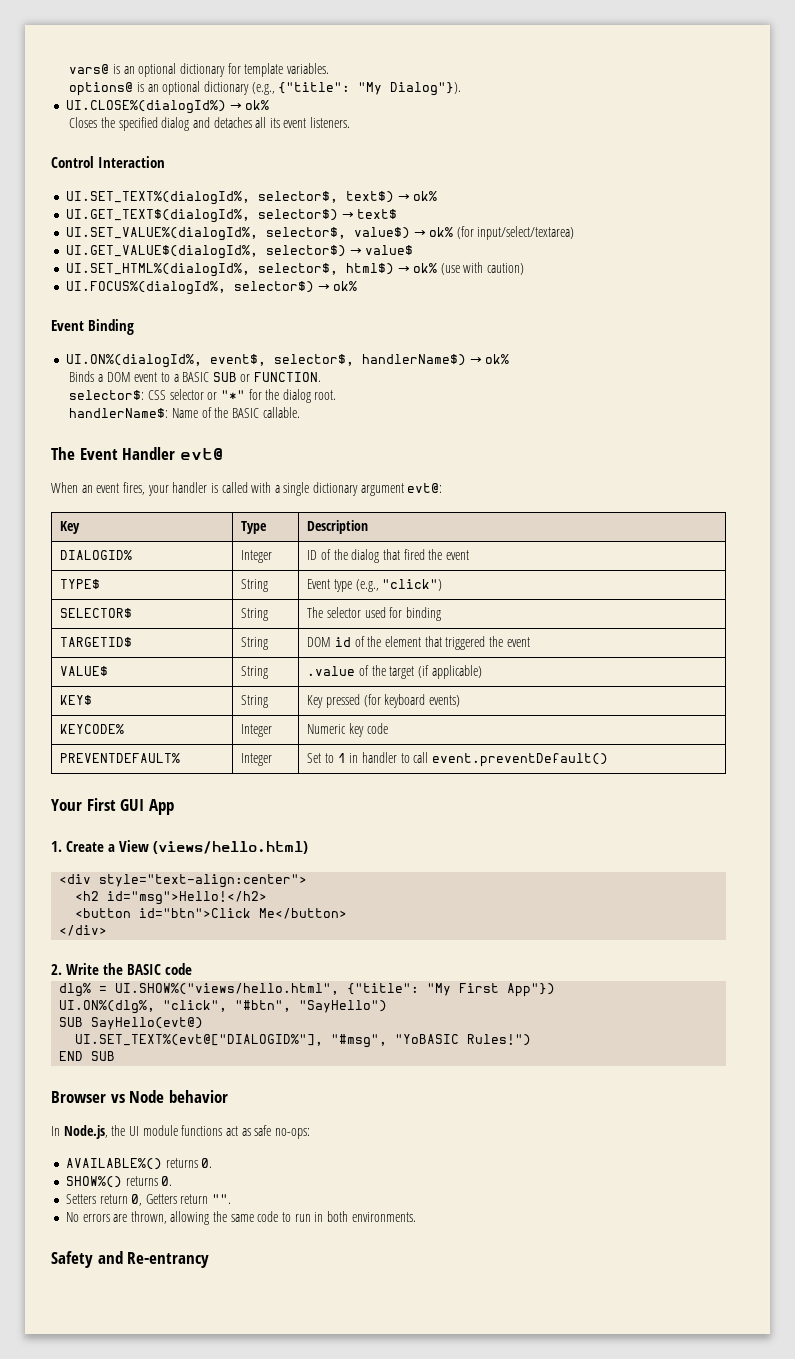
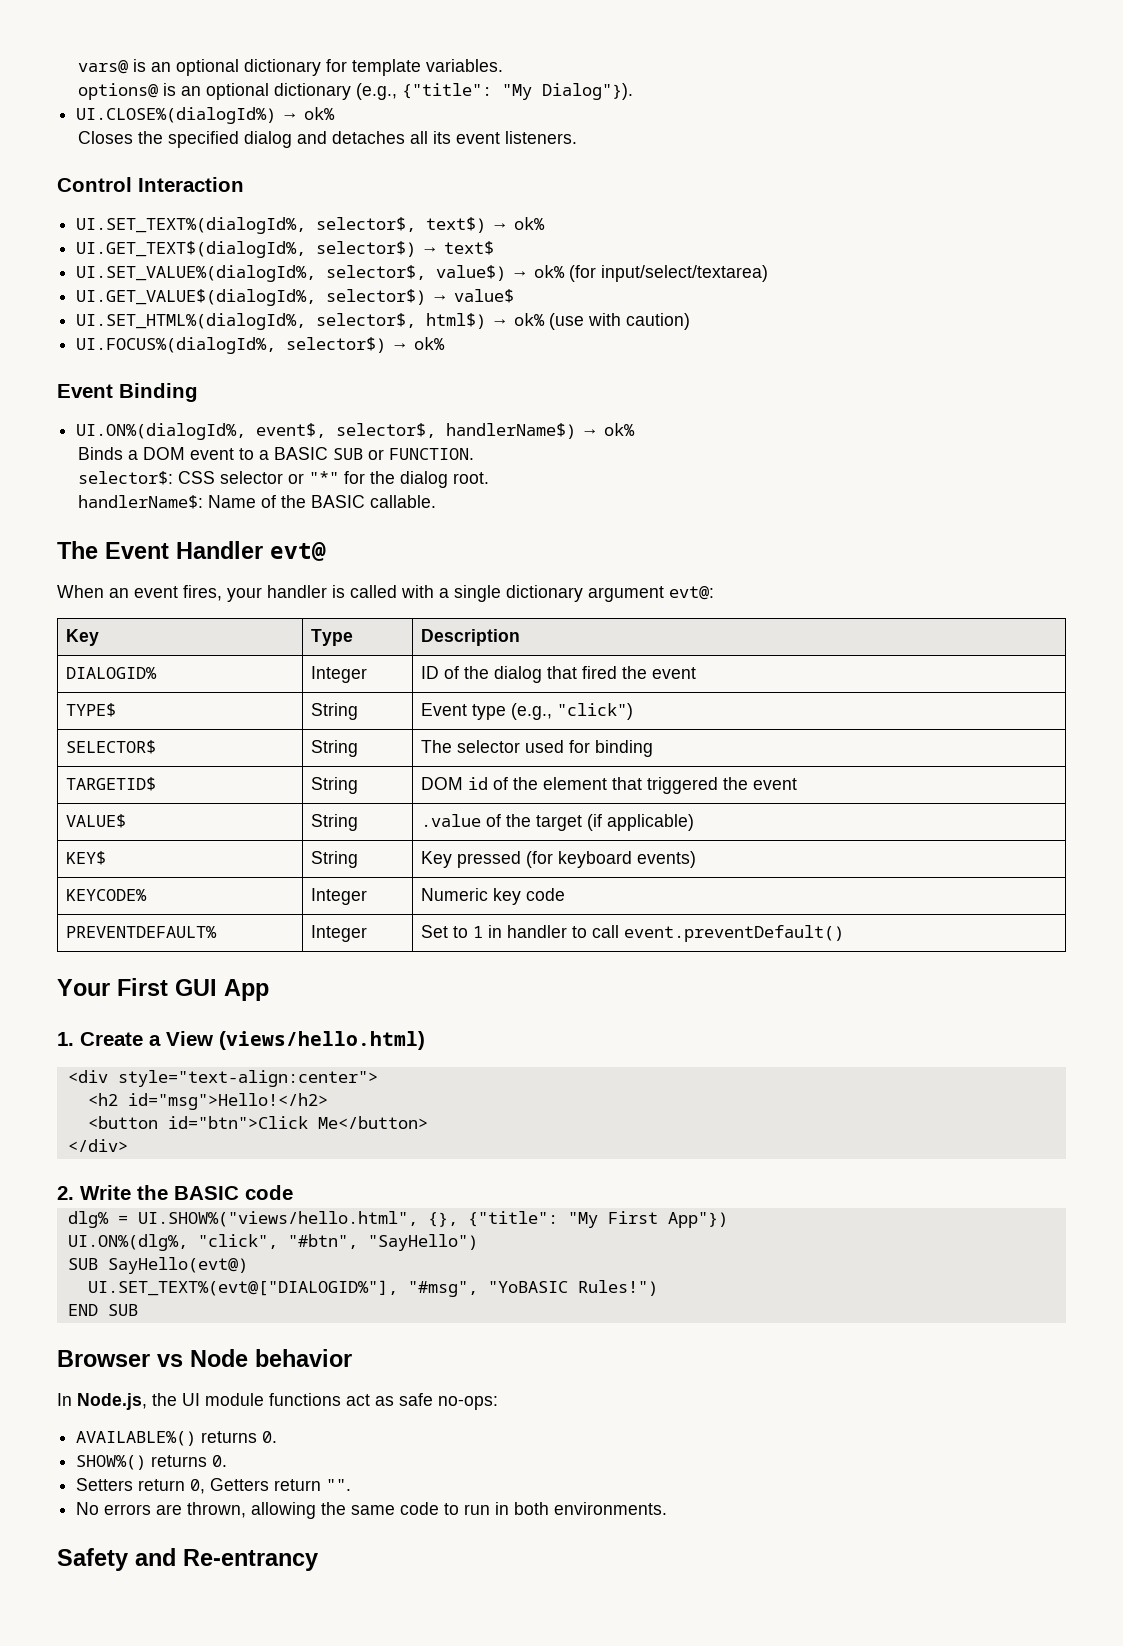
- dlg% = UI.SHOW%("views/hello.html", {"title": "My First App"})
+ dlg% = UI.SHOW%("views/hello.html", {}, {"title": "My First App"})

